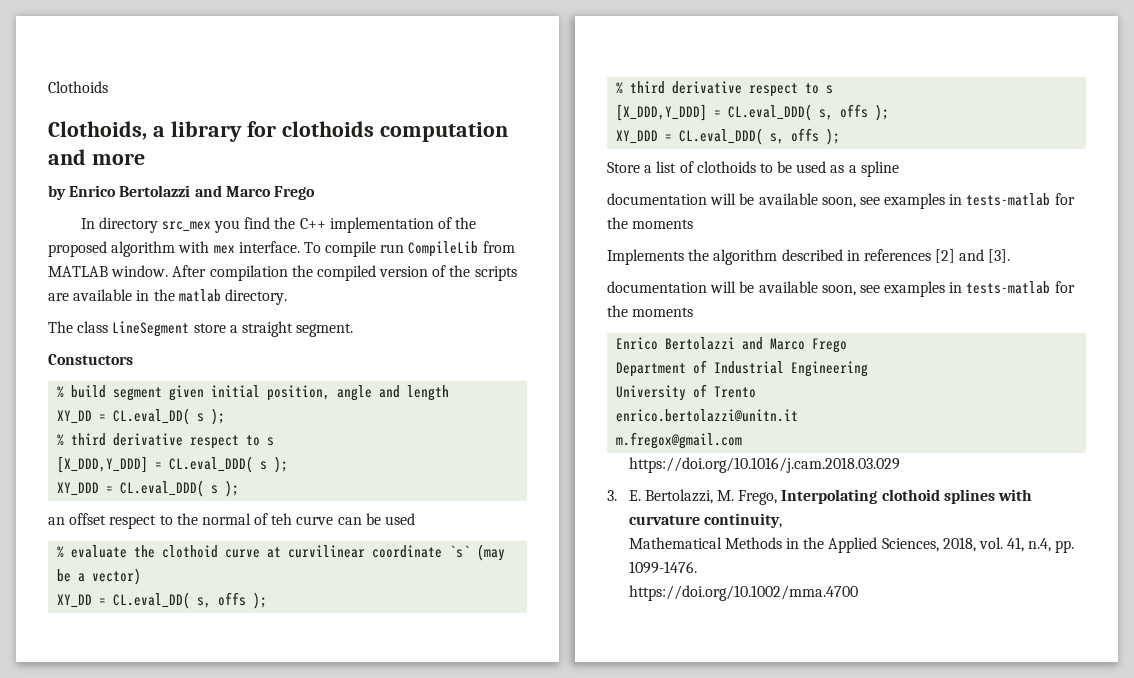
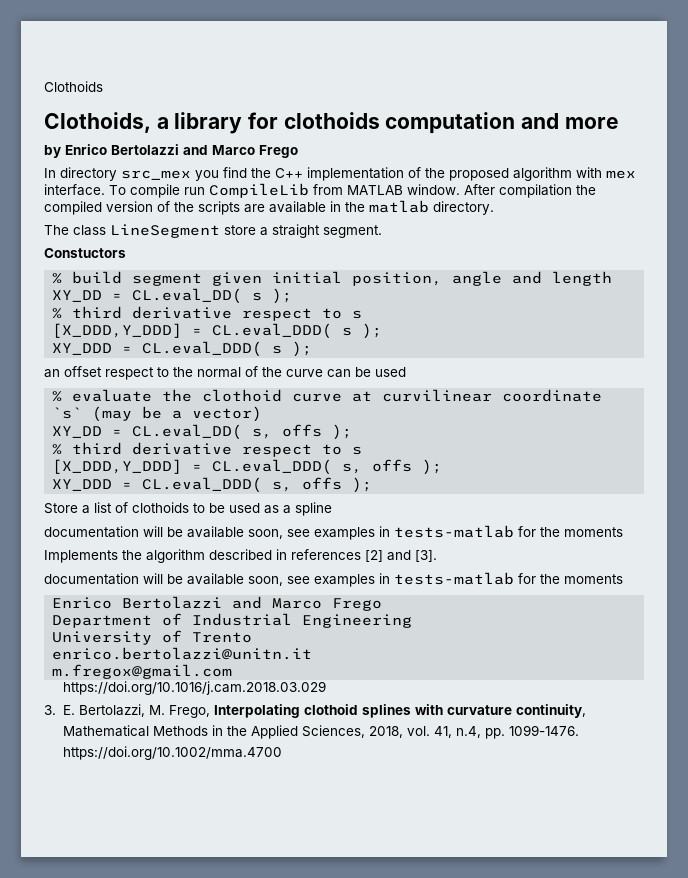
- an offset respect to the normal of teh curve can be used
+ an offset respect to the normal of the curve can be used

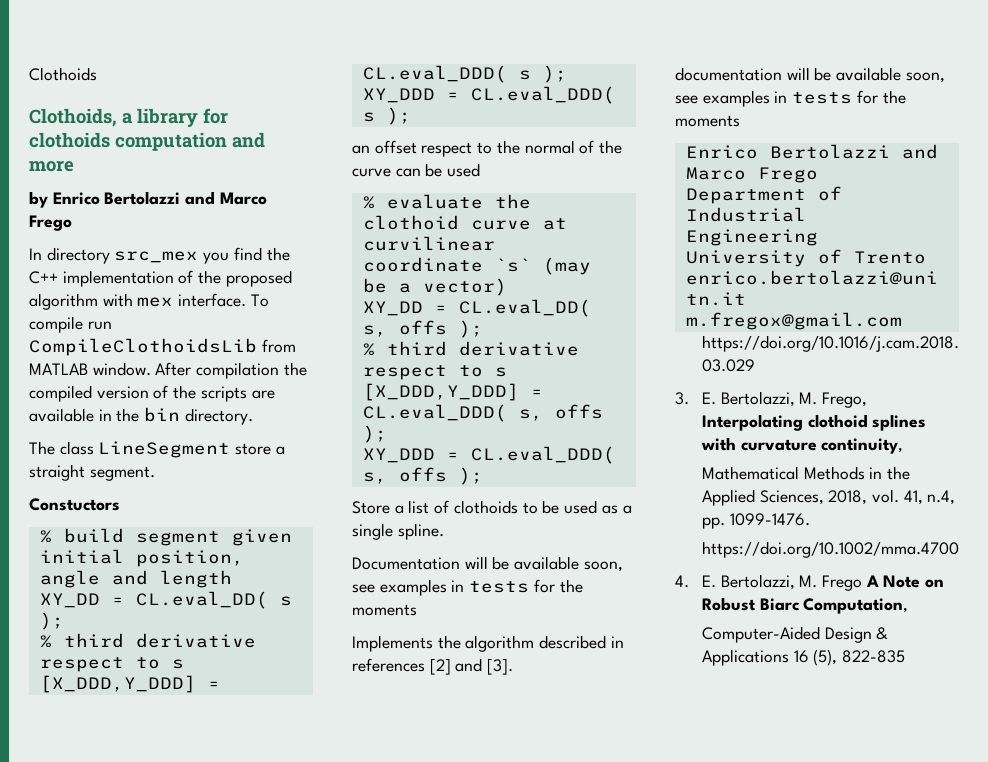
- To compile run CompileLib from MATLAB window.
+ To compile run CompileClothoidsLib from MATLAB window.
- After compilation the compiled version of the scripts are available in the matlab directory.
+ After compilation the compiled version of the scripts are available in the bin directory.
- Store a list of clothoids to be used as a spline
- documentation will be available soon, see examples in tests-matlab for the moments
+ Store a list of clothoids to be used as a single spline.
+ Documentation will be available soon, see examples in tests for the moments
  Implements the algorithm described in references [2] and [3].
- documentation will be available soon, see examples in tests-matlab for the moments
+ documentation will be available soon, see examples in tests for the moments
+ 4. E. Bertolazzi, M. Frego A Note on Robust Biarc Computation,
+ Computer-Aided Design & Applications 16 (5), 822-835

